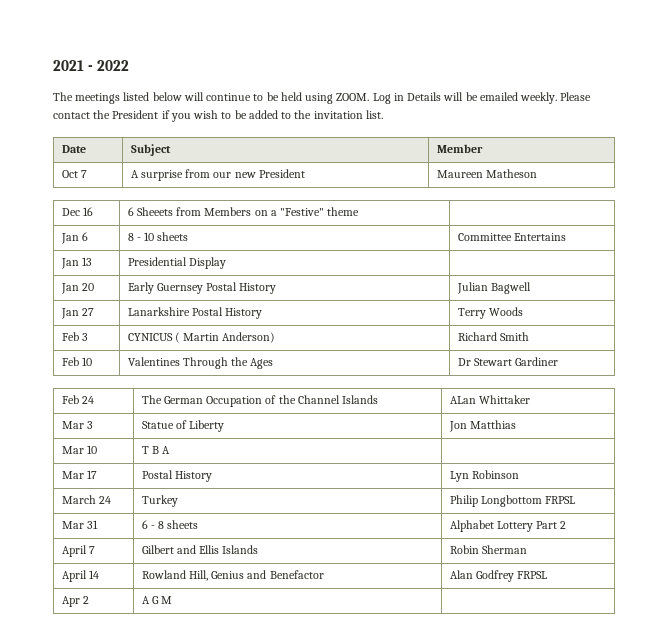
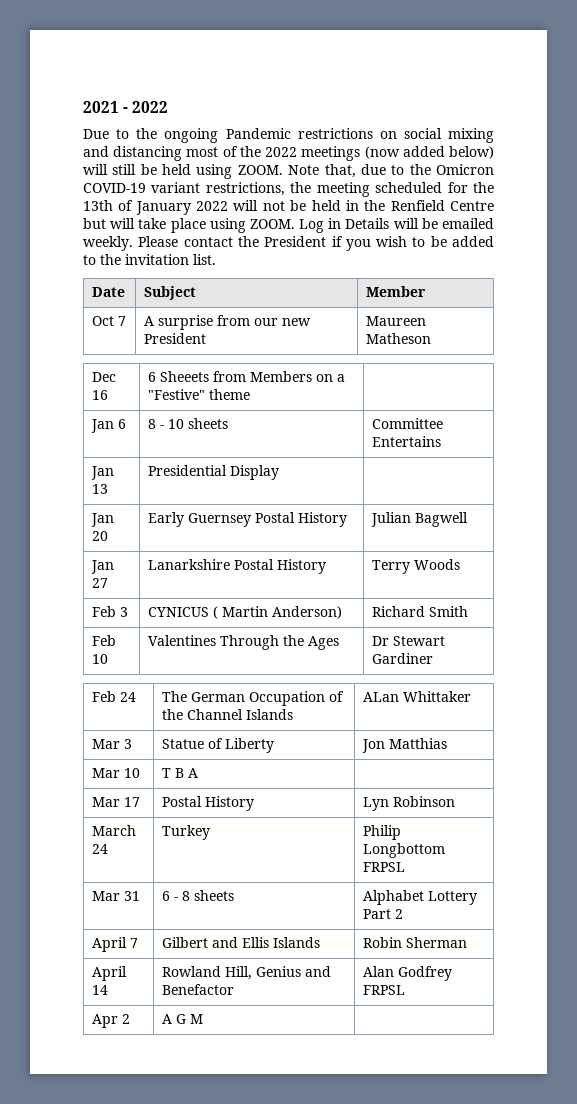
- The meetings listed below will continue to be held using ZOOM.
+ Due to the ongoing Pandemic restrictions on social mixing and distancing most of the 2022 meetings (now added below) will still be held using ZOOM. Note that, due to the Omicron COVID-19 variant restrictions, the meeting scheduled for the 13th of January 2022 will not be held in the Renfield Centre but will take place using ZOOM.

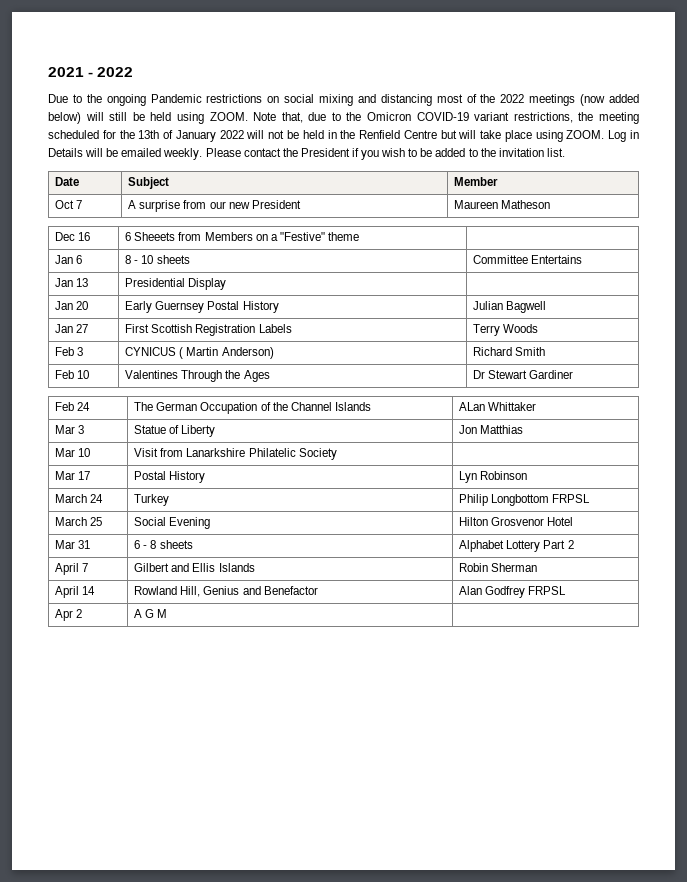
- Jan 27 | Lanarkshire Postal History | Terry Woods
+ Jan 27 | First Scottish Registration Labels | Terry Woods
- Mar 10 | T B A |
+ Mar 10 | Visit from Lanarkshire Philatelic Society |
+ March 25 | Social Evening | Hilton Grosvenor Hotel

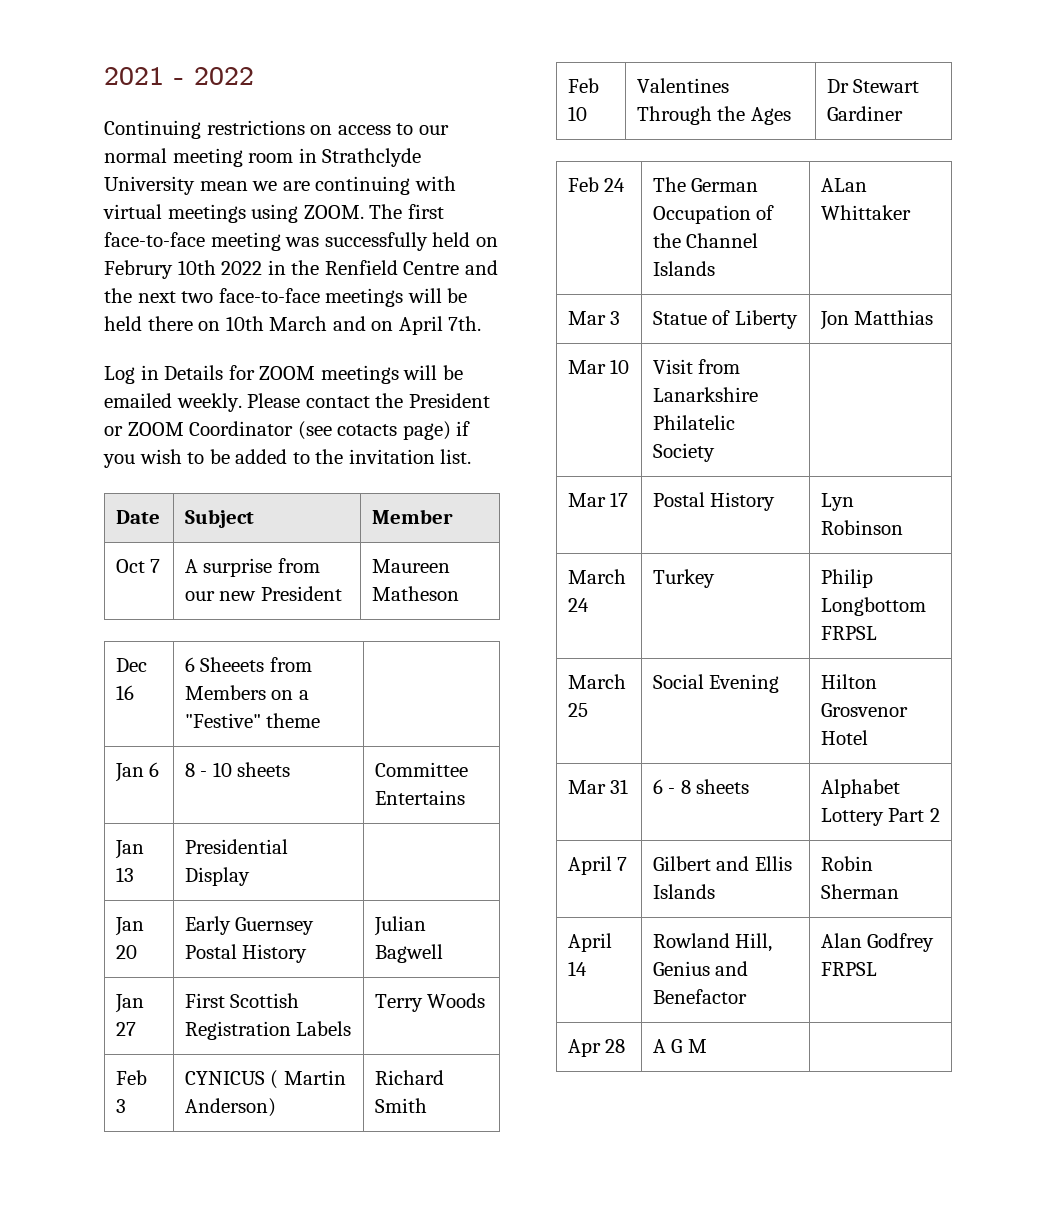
- Due to the ongoing Pandemic restrictions on social mixing and distancing most of the 2022 meetings (now added below) will still be held using ZOOM. Note that, due to the Omicron COVID-19 variant restrictions, the meeting scheduled for the 13th of January 2022 will not be held in the Renfield Centre but will take place using ZOOM. Log in Details will be emailed weekly.
+ Continuing restrictions on access to our normal meeting room in Strathclyde University mean we are continuing with virtual meetings using ZOOM. The first face-to-face meeting was successfully held on Februry 10th 2022 in the Renfield Centre and the next two face-to-face meetings will be held there on 10th March and on April 7th.
+ Log in Details for ZOOM meetings will be emailed weekly.
- Please contact the President if you wish to be added to the invitation list.
+ Please contact the President or ZOOM Coordinator (see cotacts page) if you wish to be added to the invitation list.
- Apr 2 | A G M |
+ Apr 28 | A G M |

